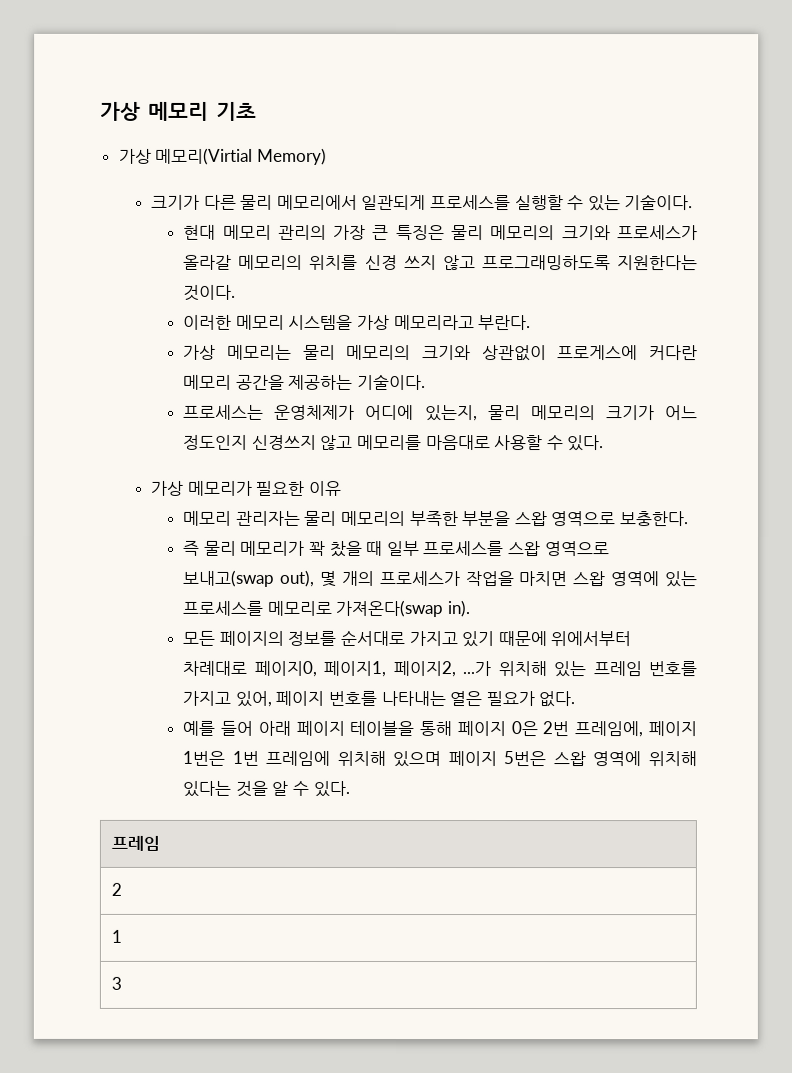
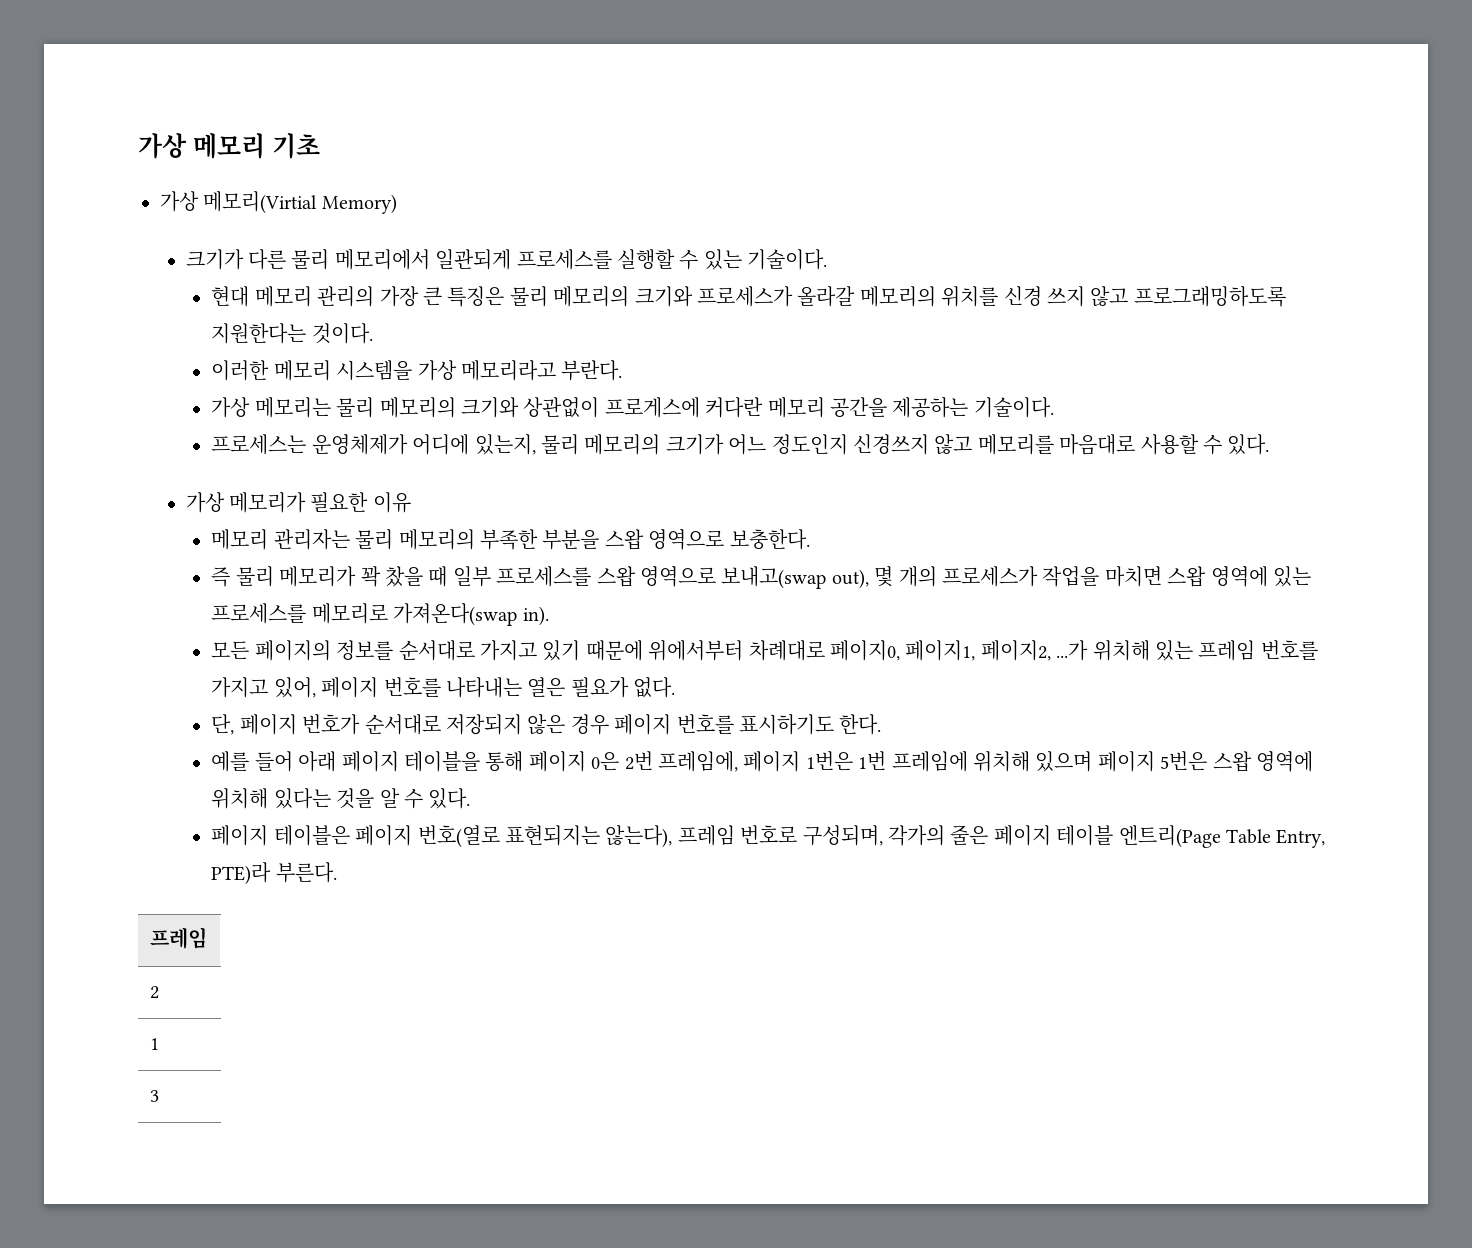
+ 단, 페이지 번호가 순서대로 저장되지 않은 경우 페이지 번호를 표시하기도 한다.
+ 페이지 테이블은 페이지 번호(열로 표현되지는 않는다), 프레임 번호로 구성되며, 각가의 줄은 페이지 테이블 엔트리(Page Table Entry, PTE)라 부른다.

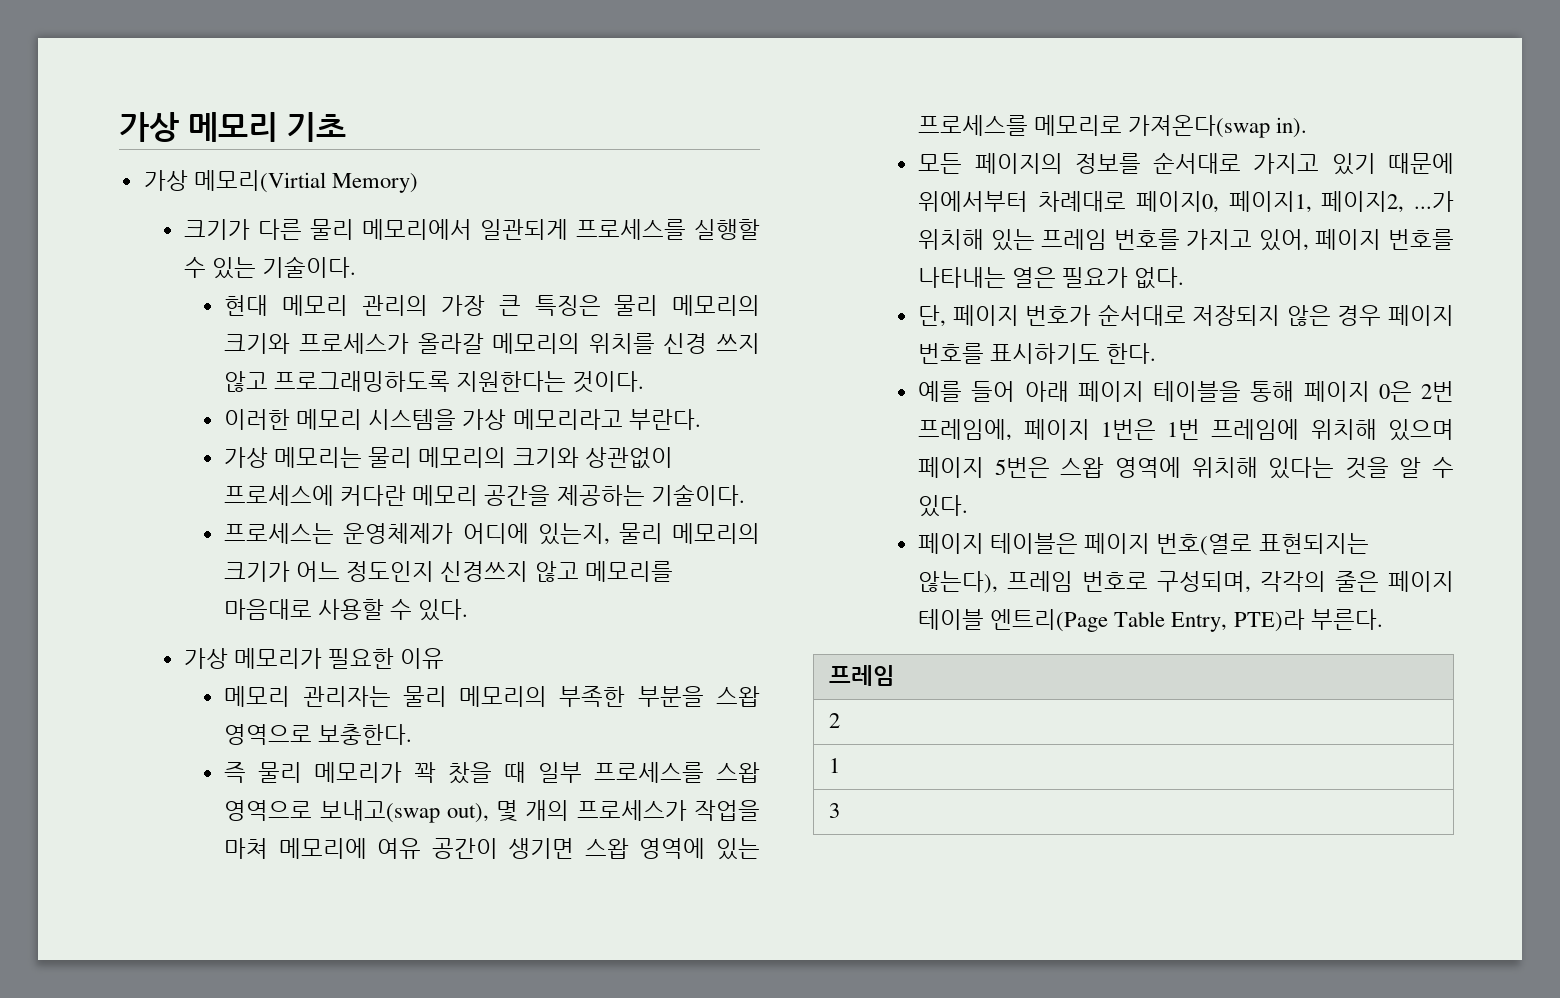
- 가상 메모리는 물리 메모리의 크기와 상관없이 프로게스에 커다란 메모리 공간을 제공하는 기술이다.
+ 가상 메모리는 물리 메모리의 크기와 상관없이 프로세스에 커다란 메모리 공간을 제공하는 기술이다.
- 즉 물리 메모리가 꽉 찼을 때 일부 프로세스를 스왑 영역으로 보내고(swap out), 몇 개의 프로세스가 작업을 마치면 스왑 영역에 있는 프로세스를 메모리로 가져온다(swap in).
+ 즉 물리 메모리가 꽉 찼을 때 일부 프로세스를 스왑 영역으로 보내고(swap out), 몇 개의 프로세스가 작업을 마쳐 메모리에 여유 공간이 생기면 스왑 영역에 있는 프로세스를 메모리로 가져온다(swap in).
- 페이지 테이블은 페이지 번호(열로 표현되지는 않는다), 프레임 번호로 구성되며, 각가의 줄은 페이지 테이블 엔트리(Page Table Entry, PTE)라 부른다.
+ 페이지 테이블은 페이지 번호(열로 표현되지는 않는다), 프레임 번호로 구성되며, 각각의 줄은 페이지 테이블 엔트리(Page Table Entry, PTE)라 부른다.

